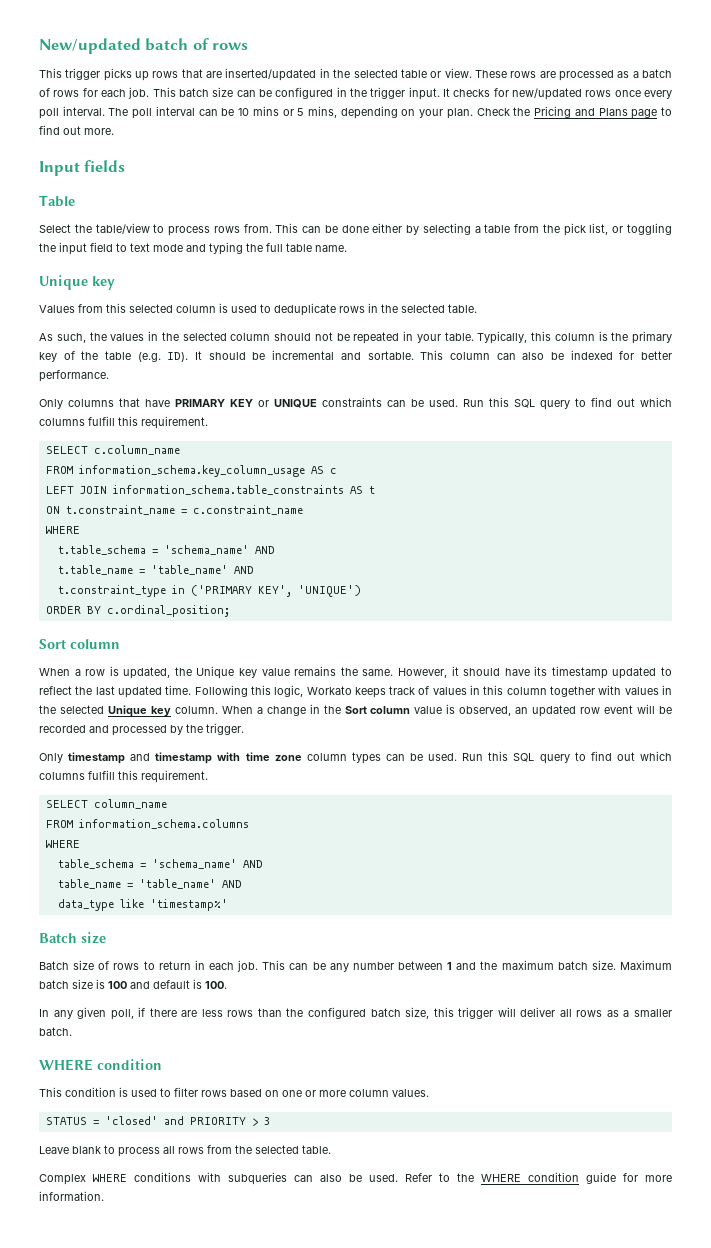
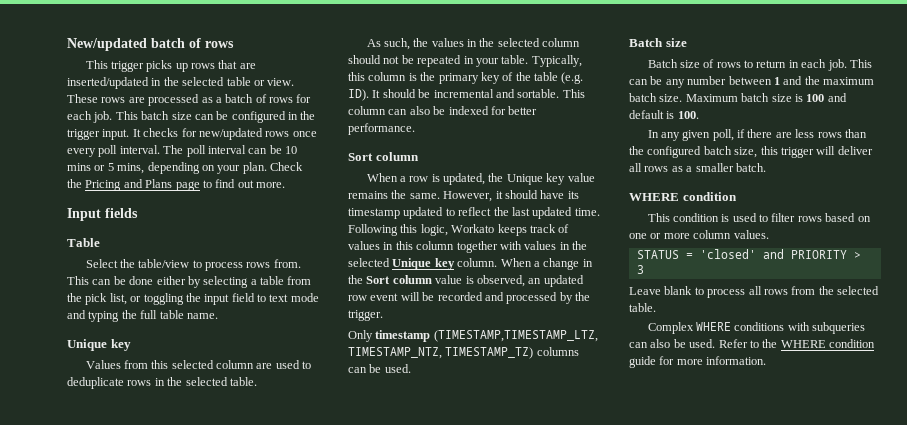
- Values from this selected column is used to deduplicate rows in the selected table.
+ Values from this selected column are used to deduplicate rows in the selected table.
- Only columns that have PRIMARY KEY or UNIQUE constraints can be used. Run this SQL query to find out which columns fulfill this requirement.
- SELECT c.column_name
- FROM information_schema.key_column_usage AS c
- LEFT JOIN information_schema.table_constraints AS t
- ON t.constraint_name = c.constraint_name
- WHERE
- t.table_schema = 'schema_name' AND
- t.table_name = 'table_name' AND
- t.constraint_type in ('PRIMARY KEY', 'UNIQUE')
- ORDER BY c.ordinal_position;
- Only timestamp and timestamp with time zone column types can be used. Run this SQL query to find out which columns fulfill this requirement.
- SELECT column_name
- FROM information_schema.columns
- WHERE
- table_schema = 'schema_name' AND
- table_name = 'table_name' AND
- data_type like 'timestamp%'
+ Only timestamp (TIMESTAMP,TIMESTAMP_LTZ, TIMESTAMP_NTZ, TIMESTAMP_TZ) columns can be used.

